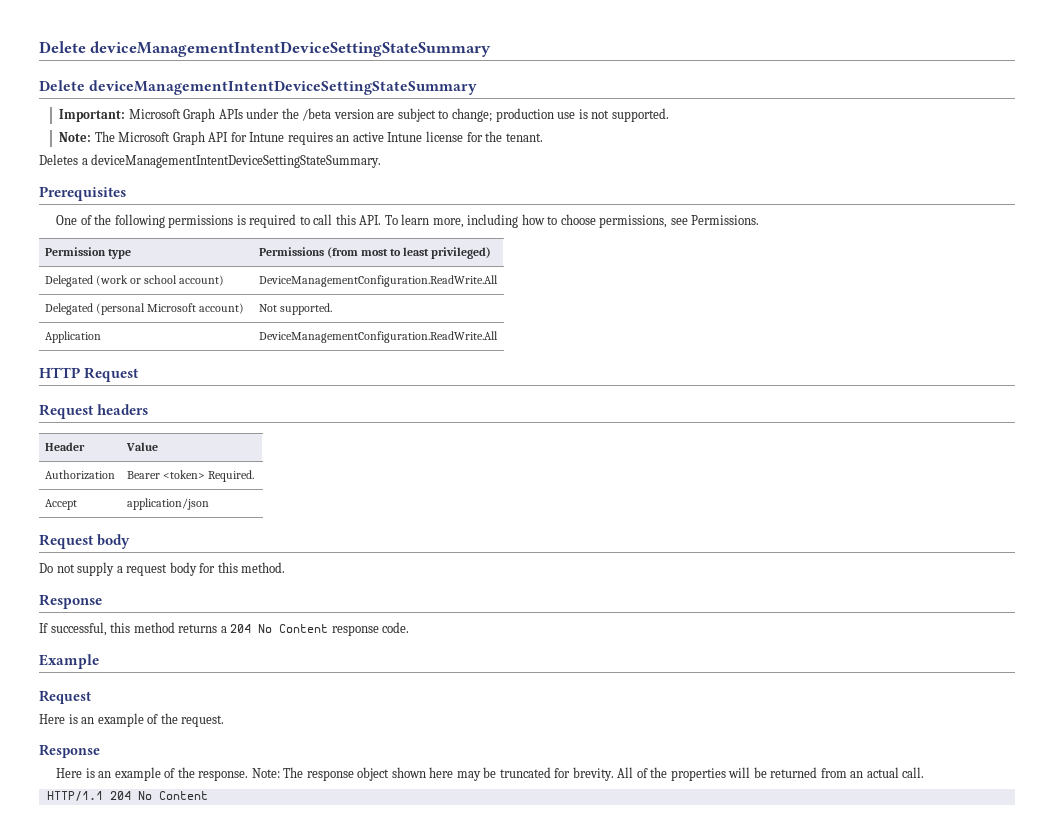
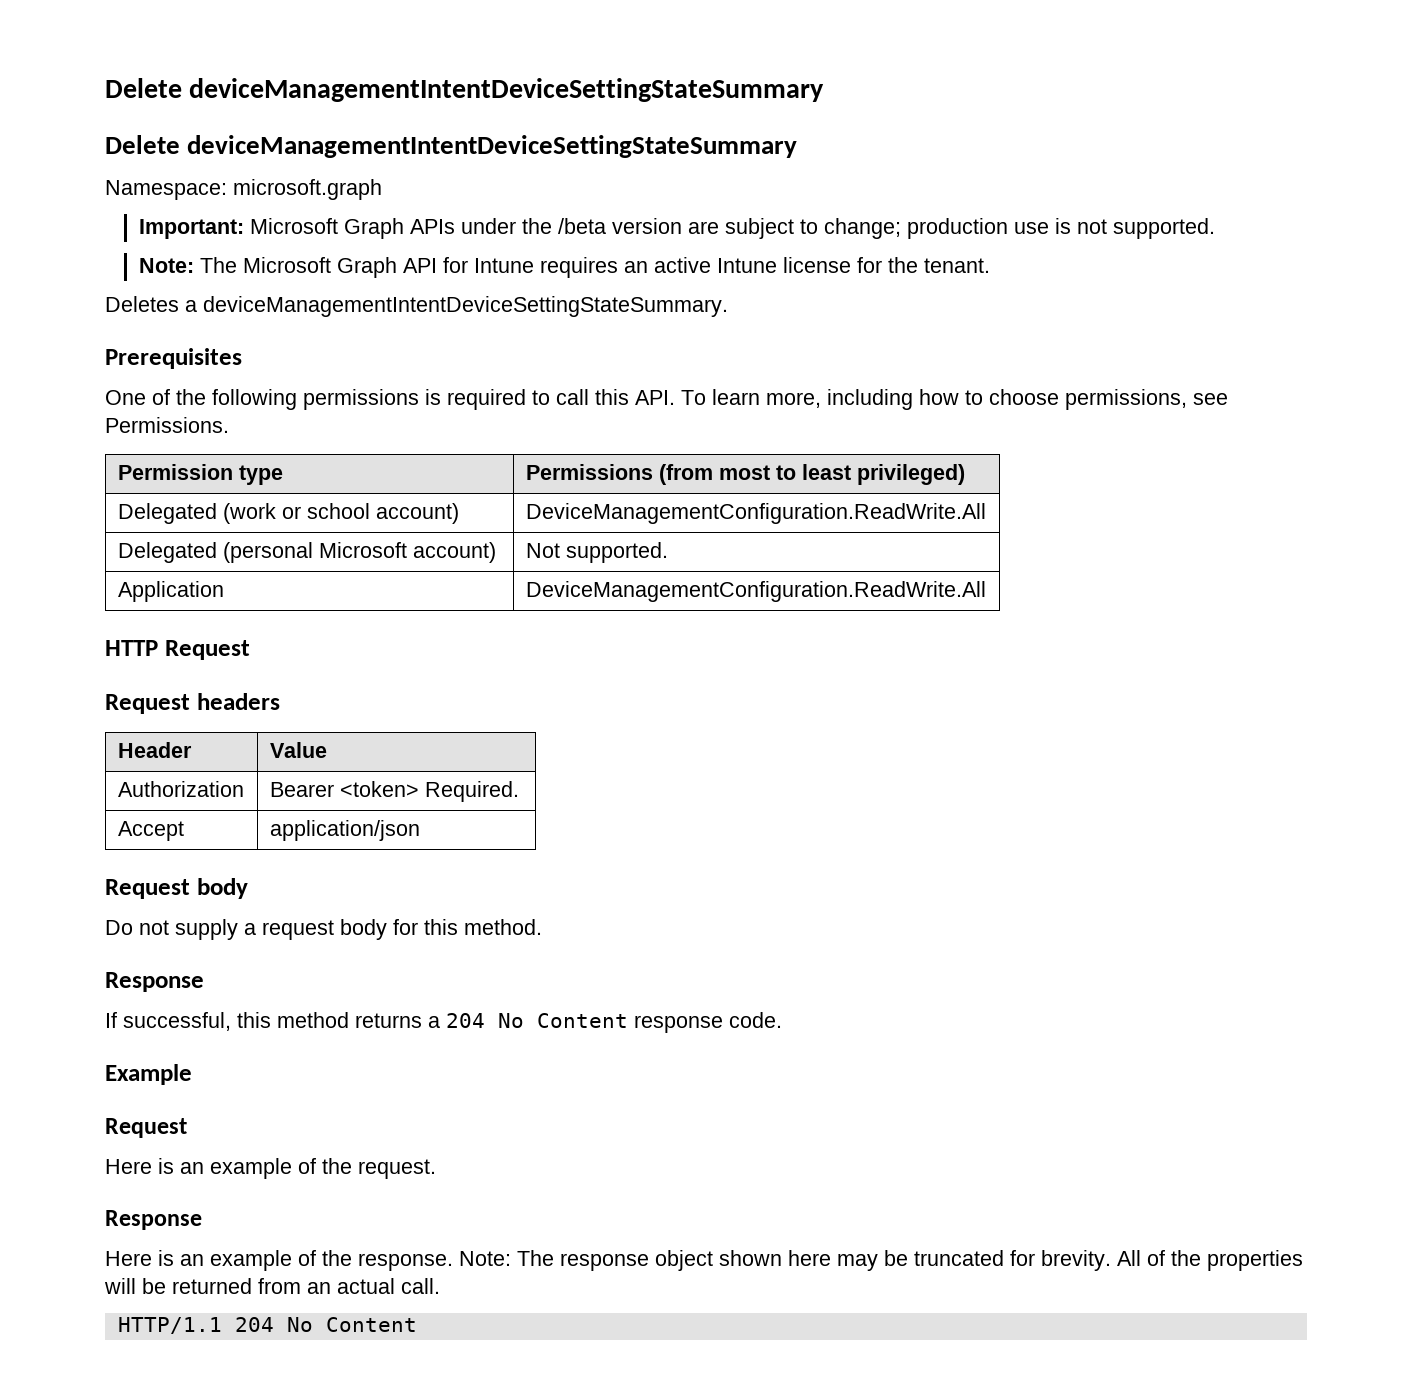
+ Namespace: microsoft.graph

